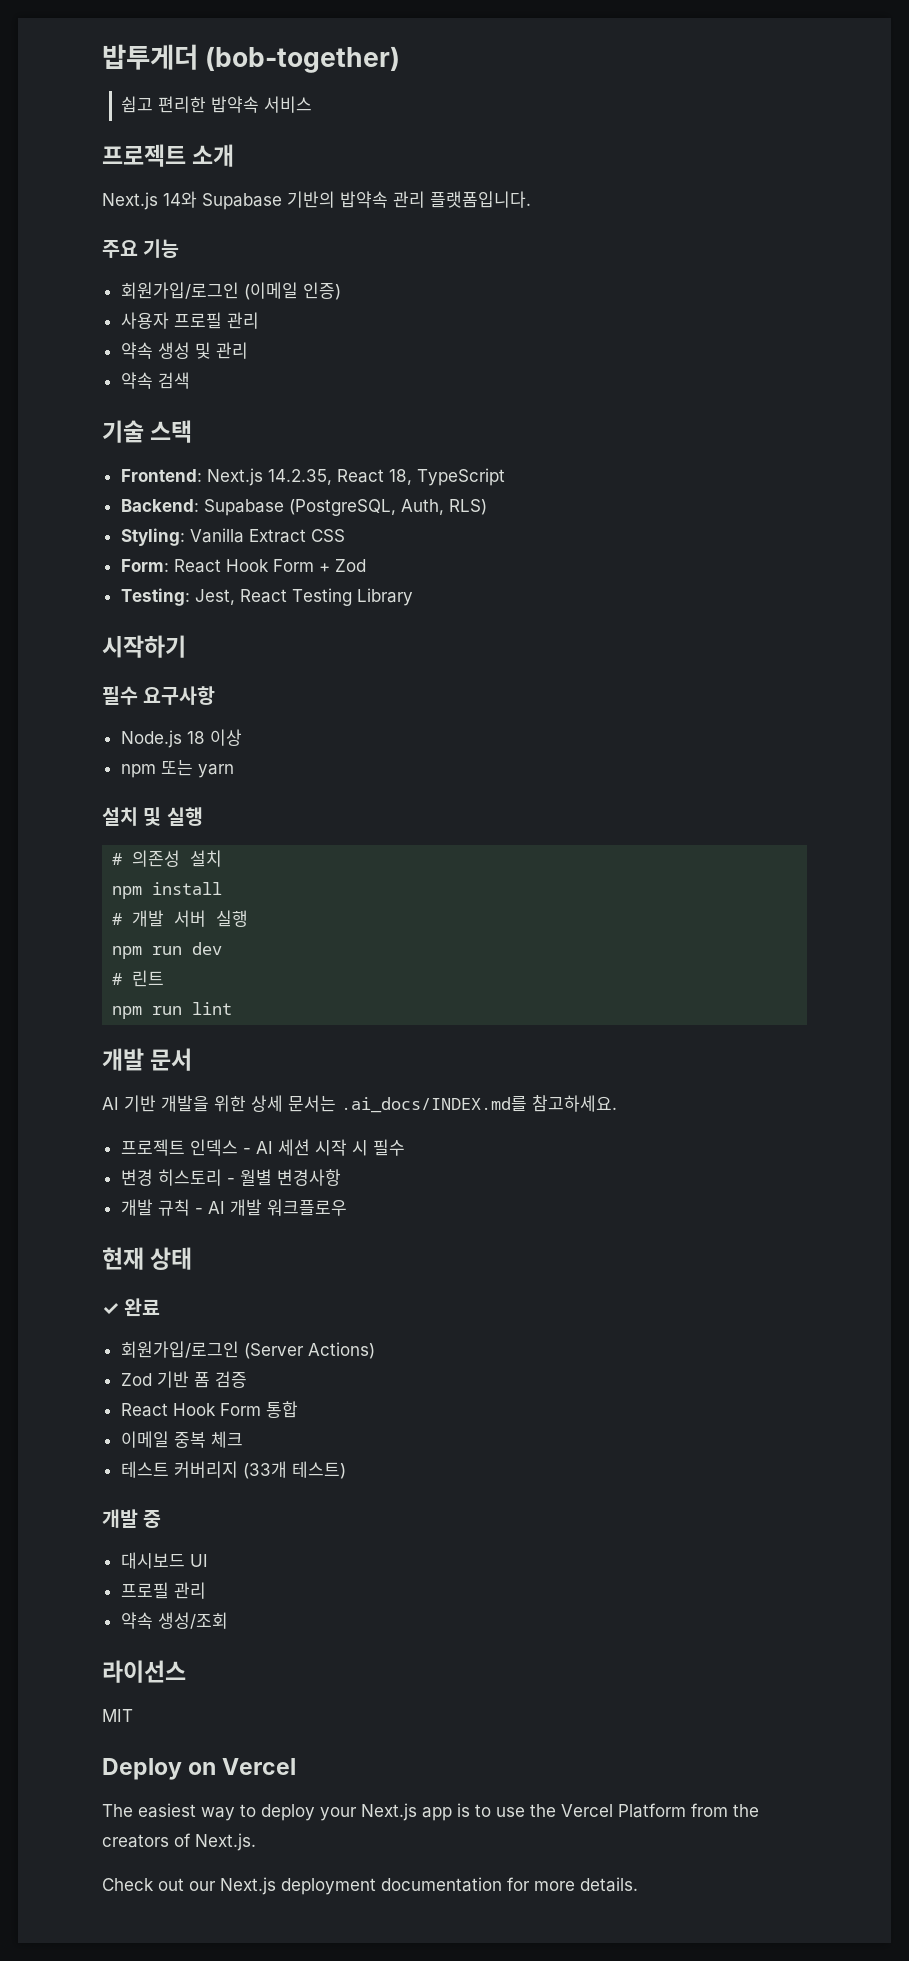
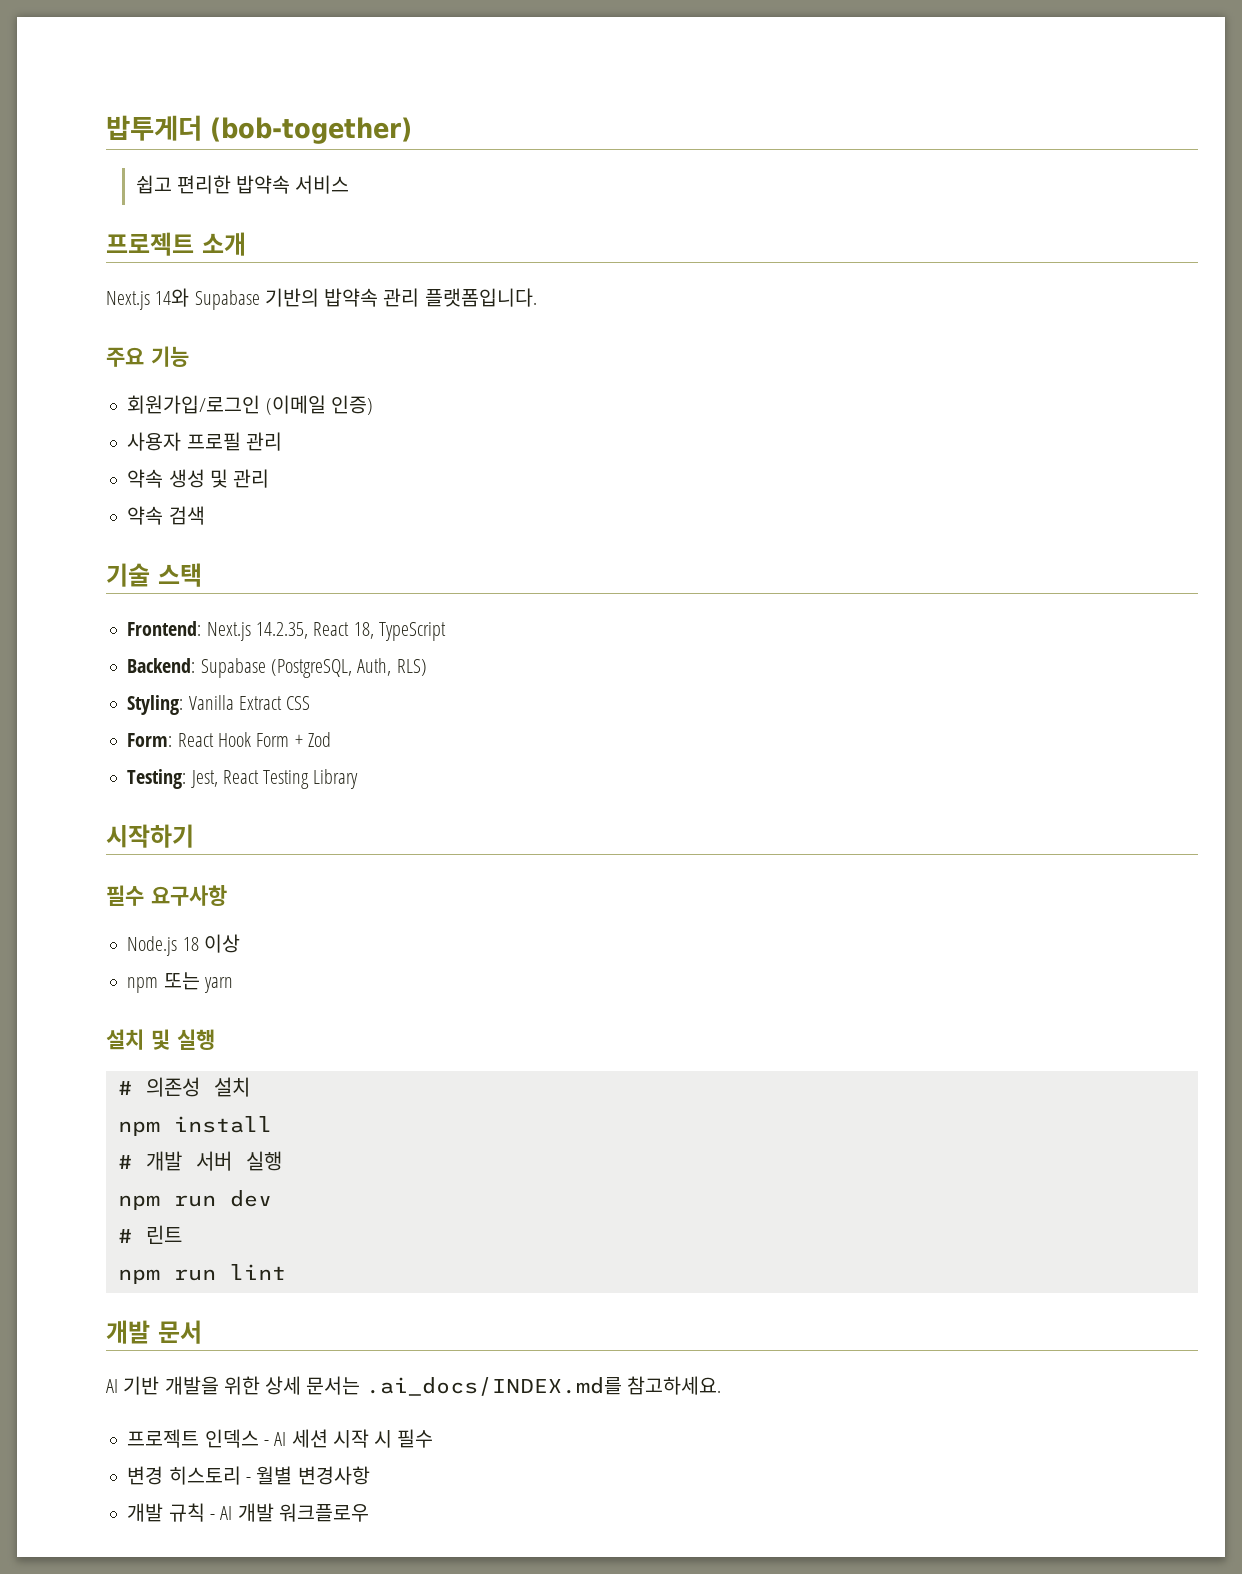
- 현재 상태
- ✓ 완료
- 회원가입/로그인 (Server Actions)
- Zod 기반 폼 검증
- React Hook Form 통합
- 이메일 중복 체크
- 테스트 커버리지 (33개 테스트)
- 개발 중
- 대시보드 UI
- 프로필 관리
- 약속 생성/조회
- 라이선스
- MIT
- Deploy on Vercel
- The easiest way to deploy your Next.js app is to use the Vercel Platform from the creators of Next.js.
- Check out our Next.js deployment documentation for more details.

